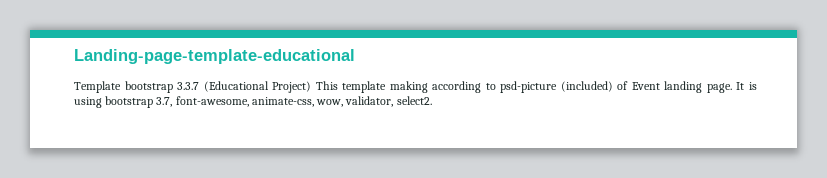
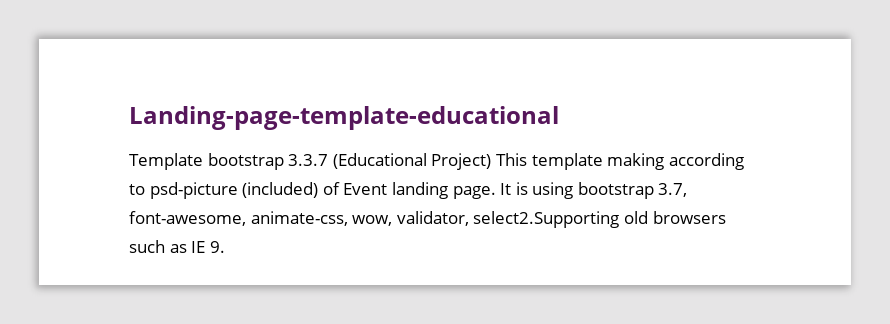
- It is using bootstrap 3.7, font-awesome, animate-css, wow, validator, select2.
+ It is using bootstrap 3.7, font-awesome, animate-css, wow, validator, select2.Supporting old browsers such as IE 9.

